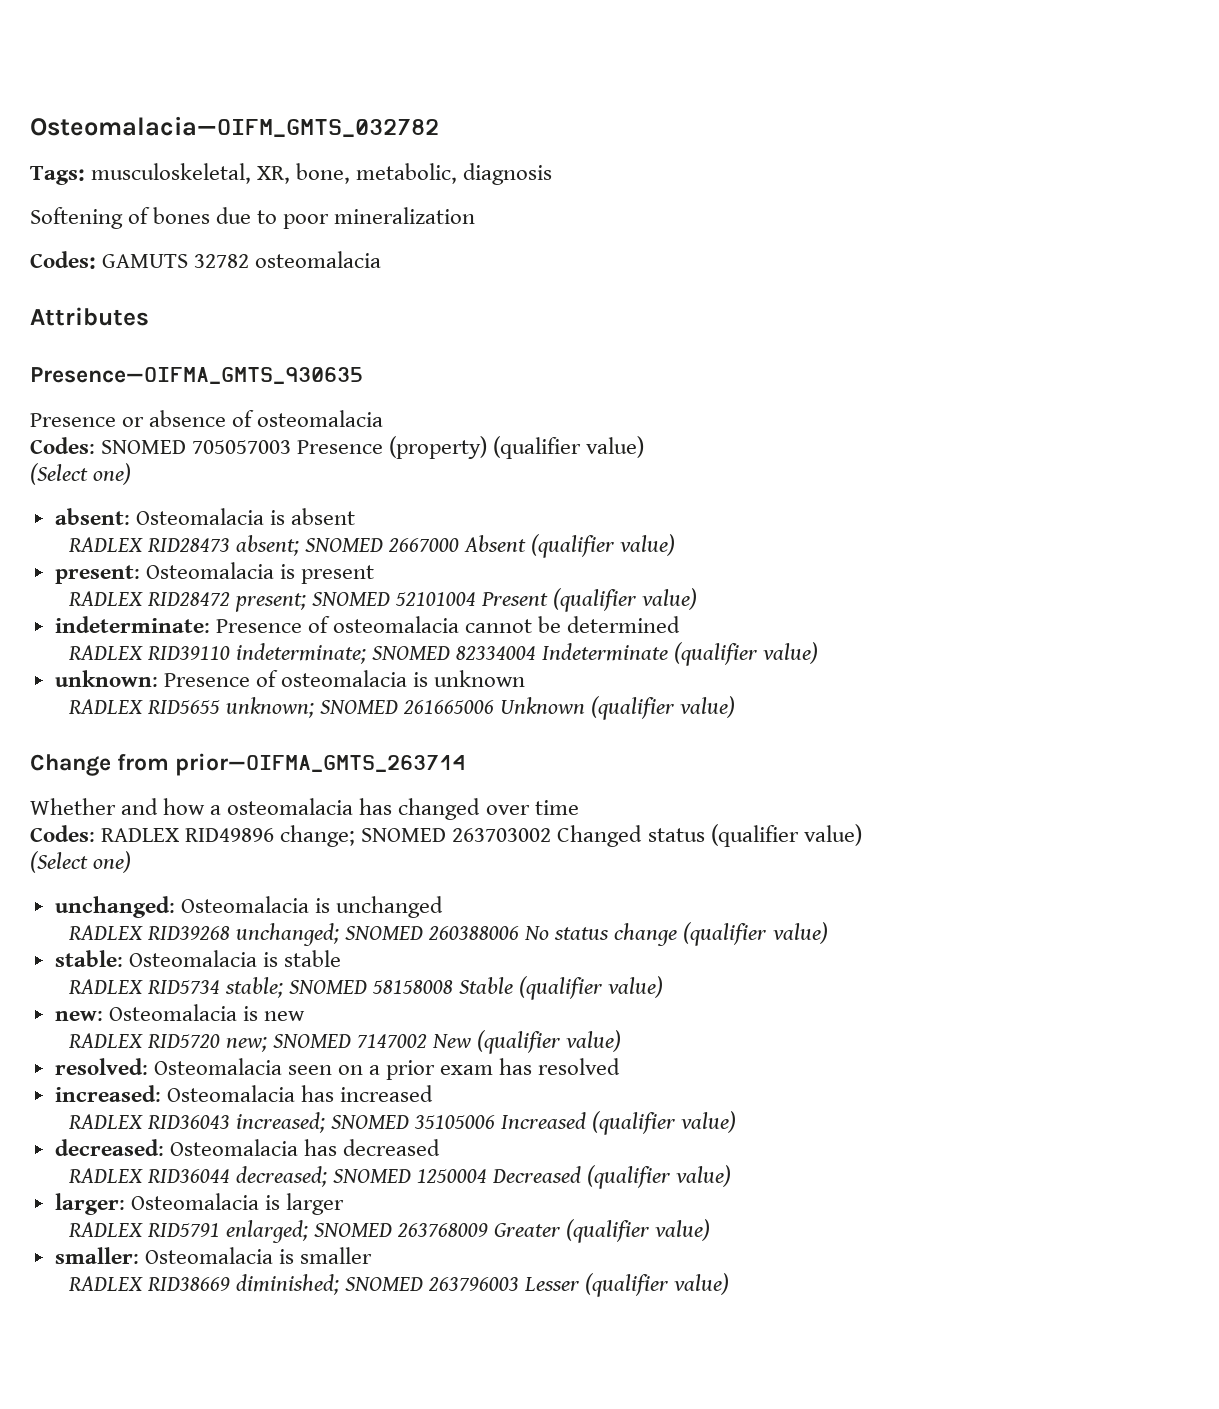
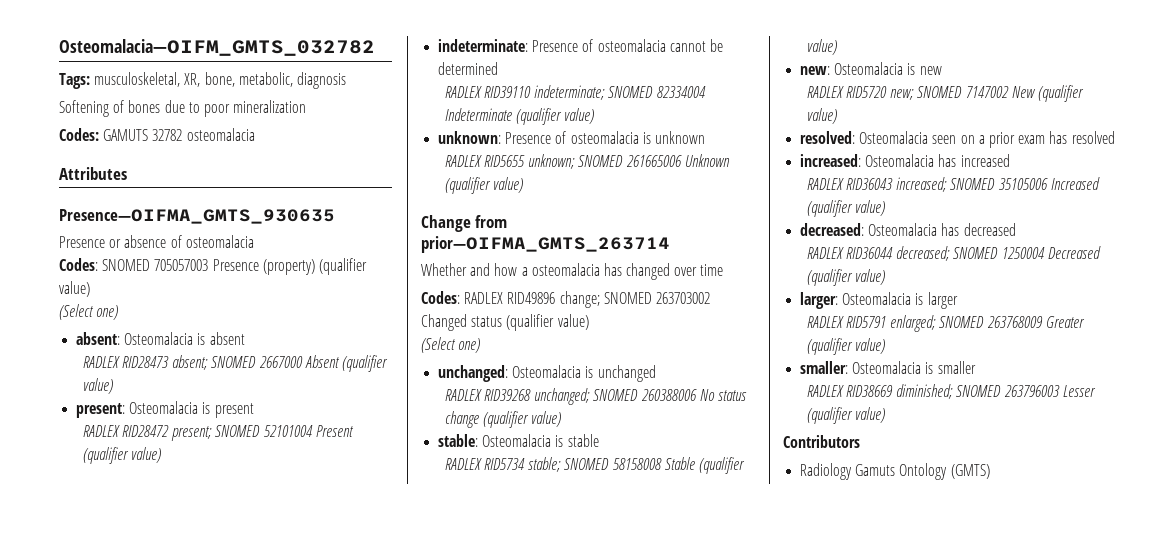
+ Contributors
+ Radiology Gamuts Ontology (GMTS)

